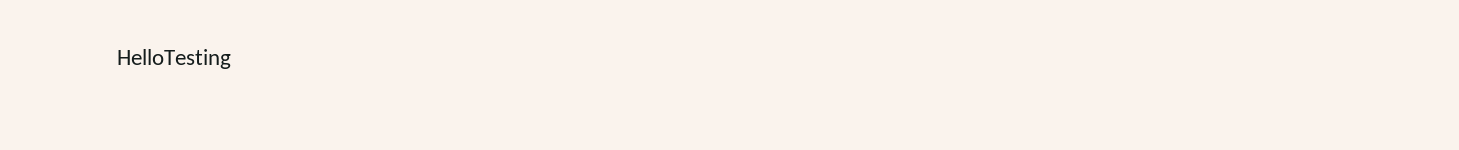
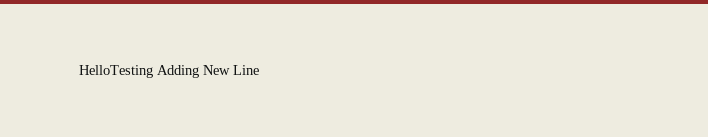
- HelloTesting
+ HelloTesting Adding New Line

